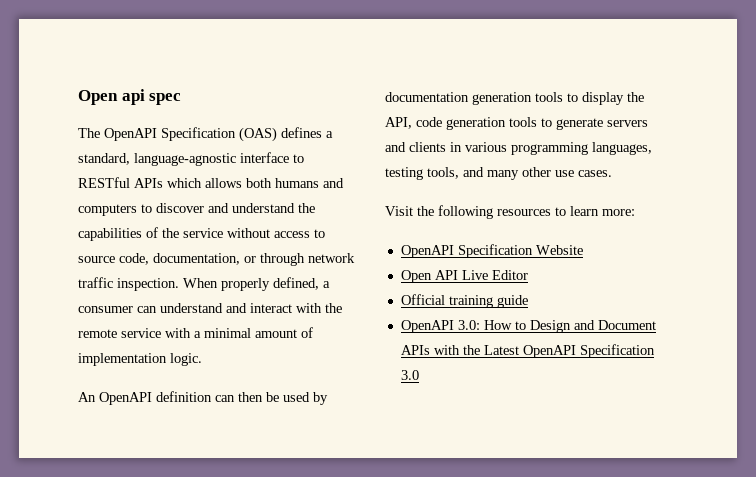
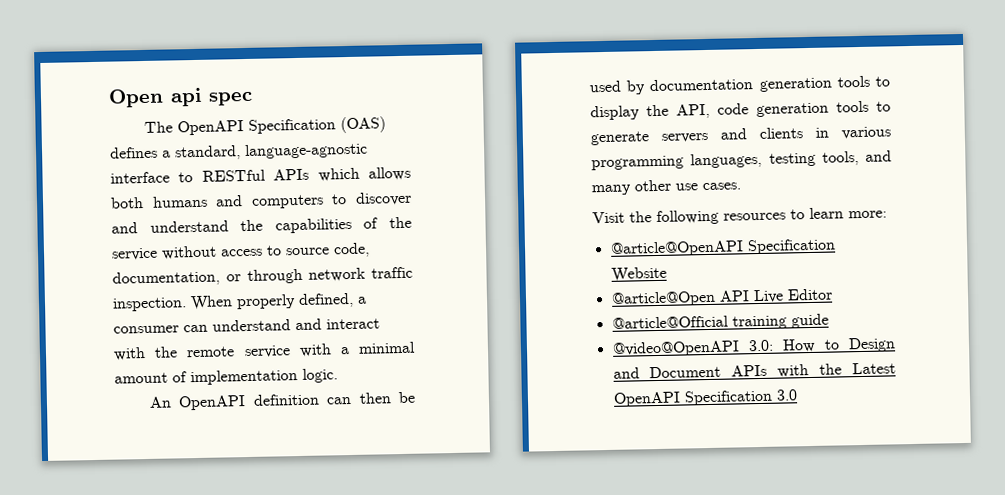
- OpenAPI Specification Website
+ @article@OpenAPI Specification Website
- Open API Live Editor
+ @article@Open API Live Editor
- Official training guide
+ @article@Official training guide
- OpenAPI 3.0: How to Design and Document APIs with the Latest OpenAPI Specification 3.0
+ @video@OpenAPI 3.0: How to Design and Document APIs with the Latest OpenAPI Specification 3.0

